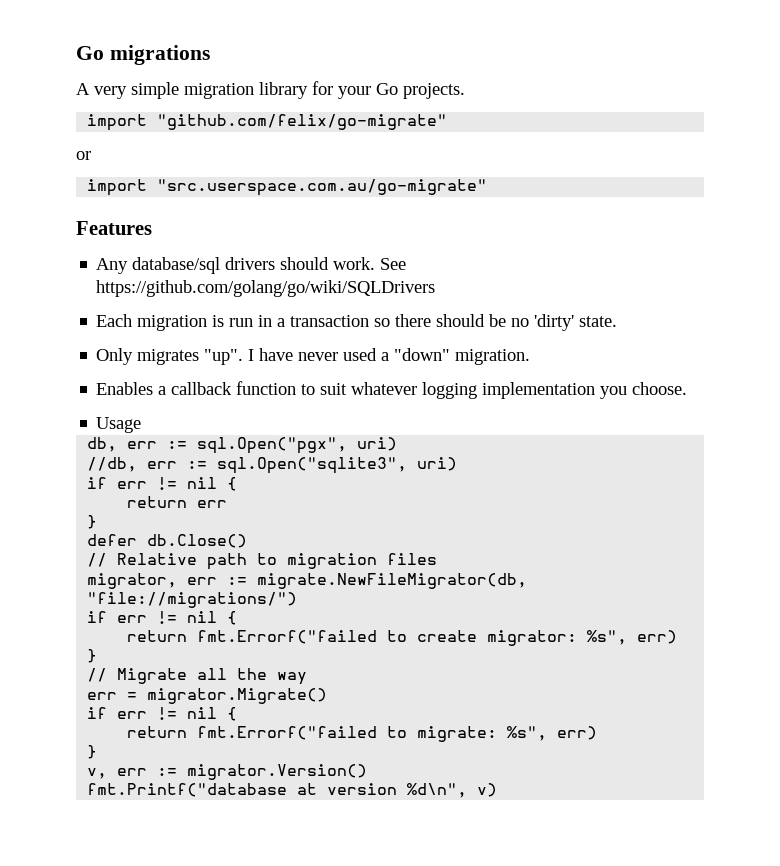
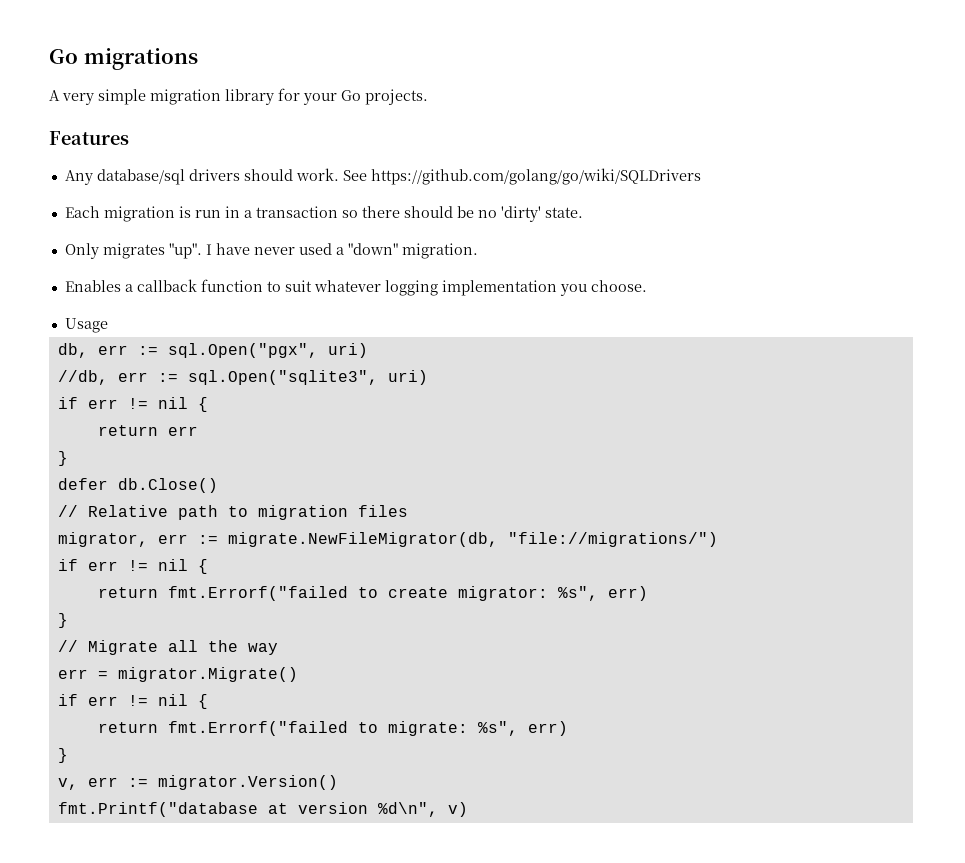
- import "github.com/felix/go-migrate"
- or
- import "src.userspace.com.au/go-migrate"

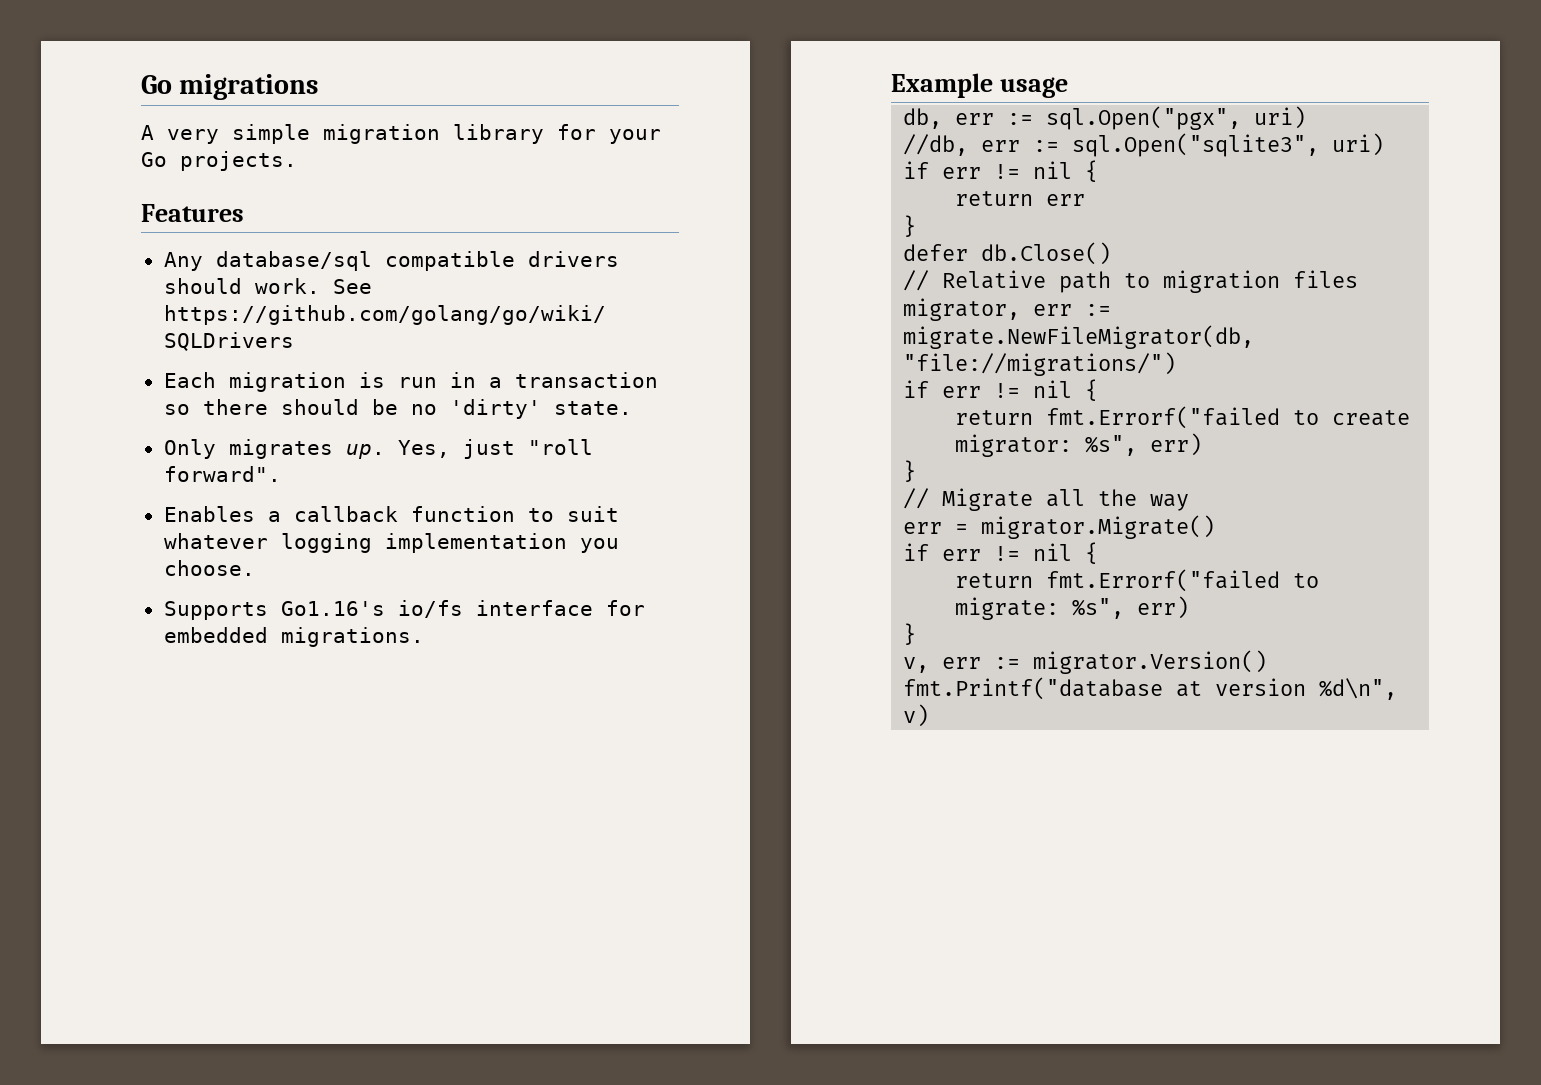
- Any database/sql drivers should work.
+ Any database/sql compatible drivers should work.
- Only migrates "up". I have never used a "down" migration.
+ Only migrates up. Yes, just "roll forward".
- Usage
+ Supports Go1.16's io/fs interface for embedded migrations.
+ Example usage

